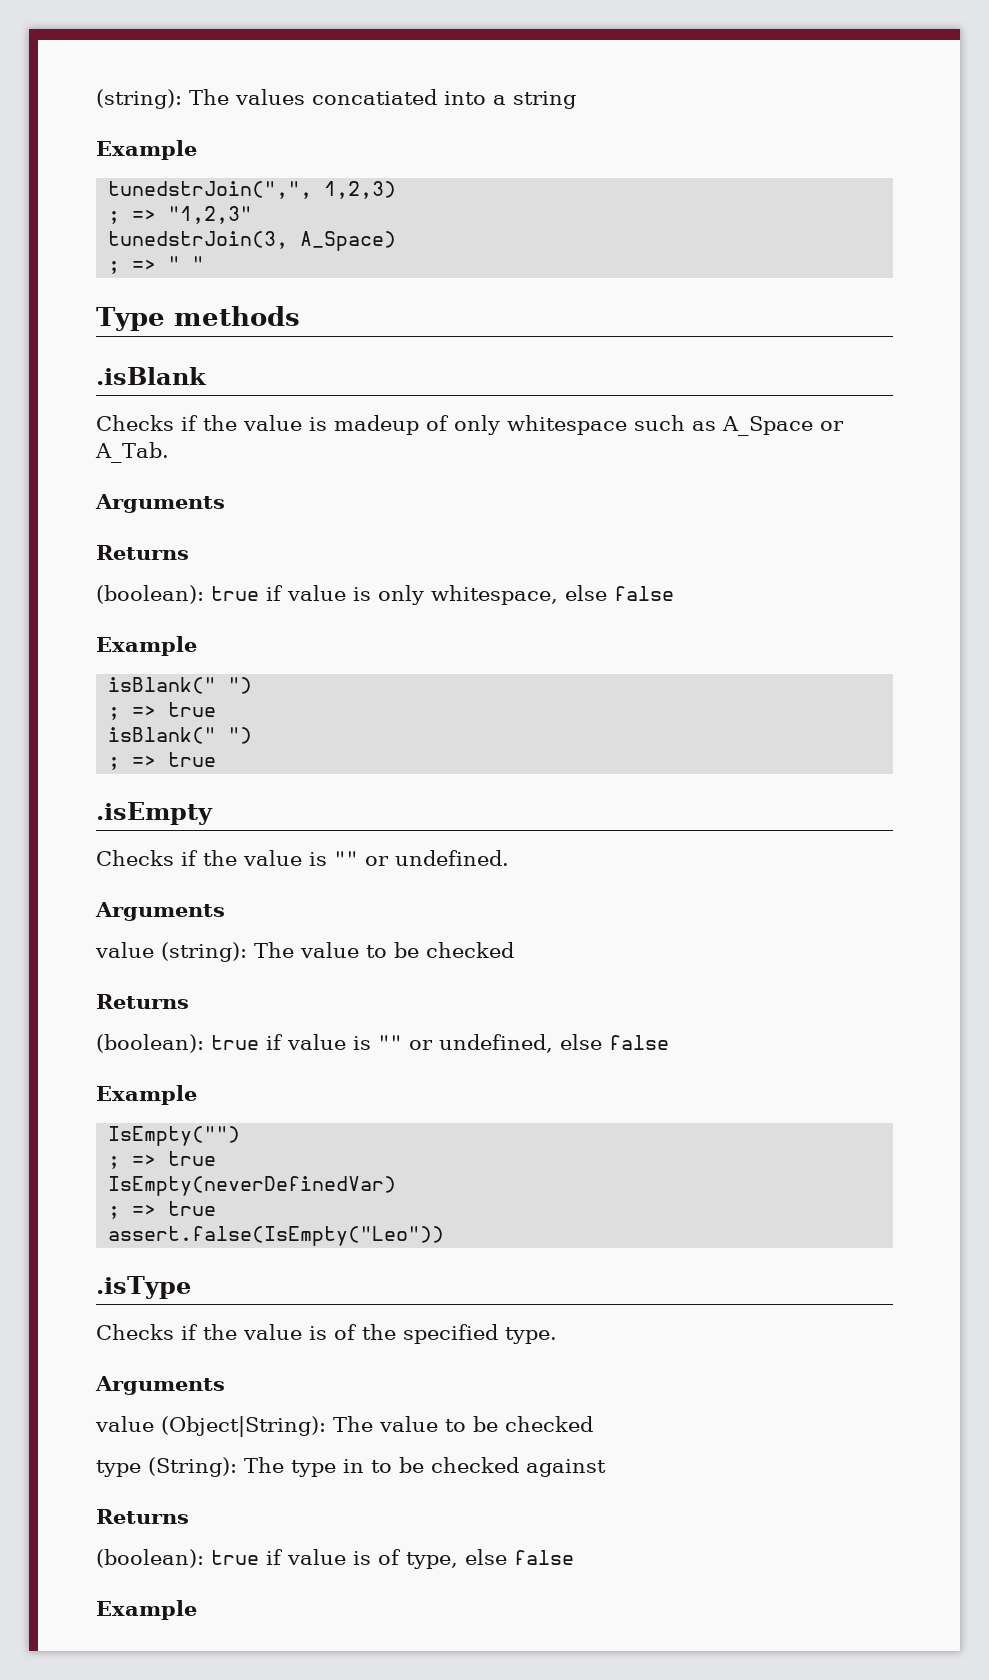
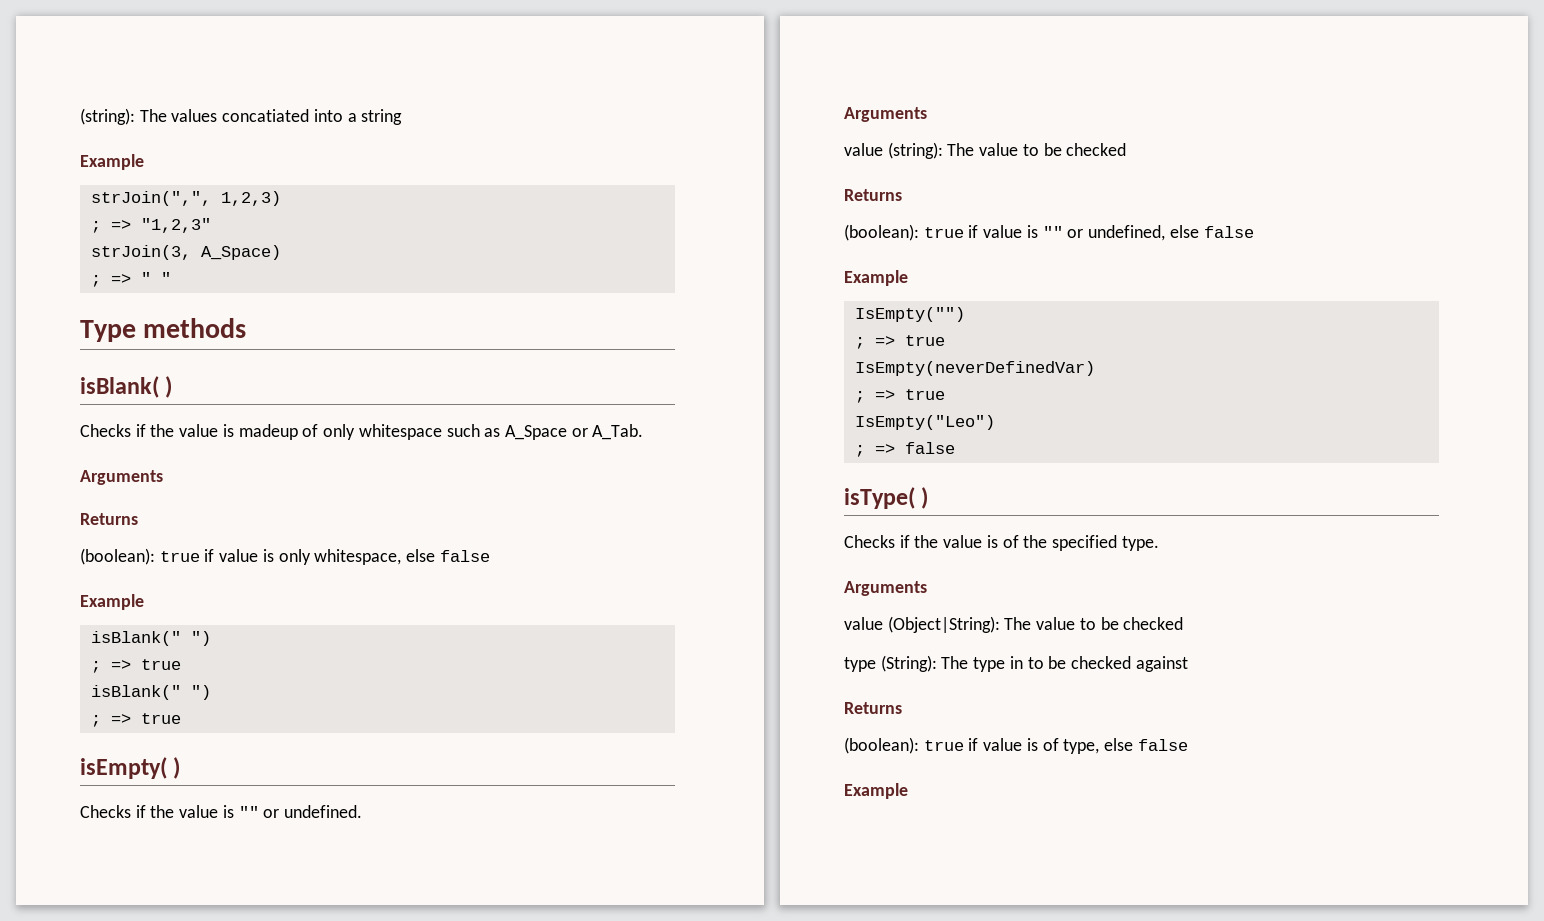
- tunedstrJoin(",", 1,2,3)
+ strJoin(",", 1,2,3)
- tunedstrJoin(3, A_Space)
+ strJoin(3, A_Space)
- .isBlank
+ isBlank( )
- .isEmpty
+ isEmpty( )
- assert.false(IsEmpty("Leo"))
- .isType
+ IsEmpty("Leo")
+ ; => false
+ isType( )

